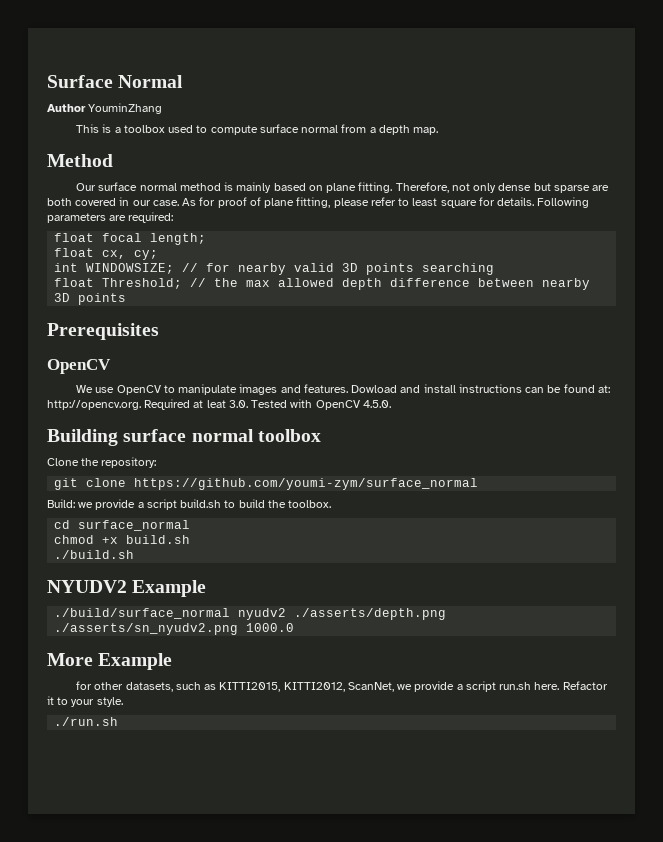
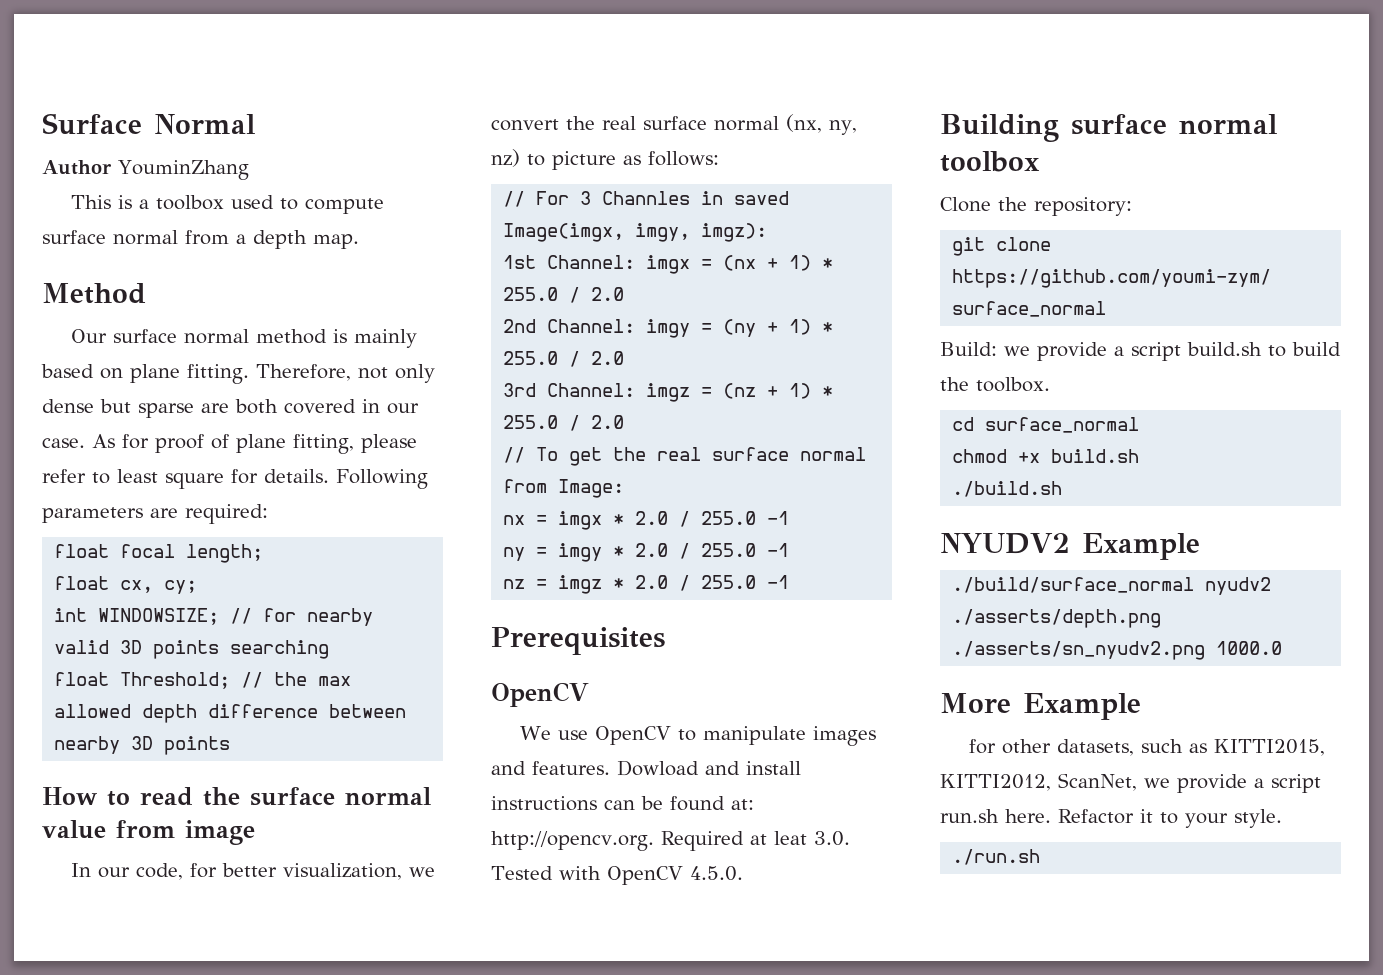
+ How to read the surface normal value from image
+ In our code, for better visualization, we convert the real surface normal (nx, ny, nz) to picture as follows:
+ // For 3 Channles in saved Image(imgx, imgy, imgz):
+ 1st Channel: imgx = (nx + 1) * 255.0 / 2.0
+ 2nd Channel: imgy = (ny + 1) * 255.0 / 2.0
+ 3rd Channel: imgz = (nz + 1) * 255.0 / 2.0
+ // To get the real surface normal from Image:
+ nx = imgx * 2.0 / 255.0 -1
+ ny = imgy * 2.0 / 255.0 -1
+ nz = imgz * 2.0 / 255.0 -1

